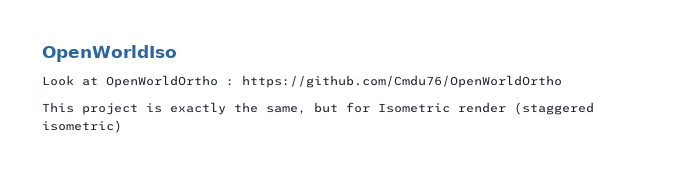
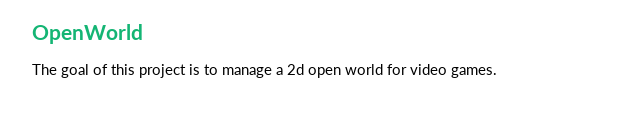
- OpenWorldIso
- Look at OpenWorldOrtho : https://github.com/Cmdu76/OpenWorldOrtho
- This project is exactly the same, but for Isometric render (staggered isometric)
+ OpenWorld
+ The goal of this project is to manage a 2d open world for video games.

